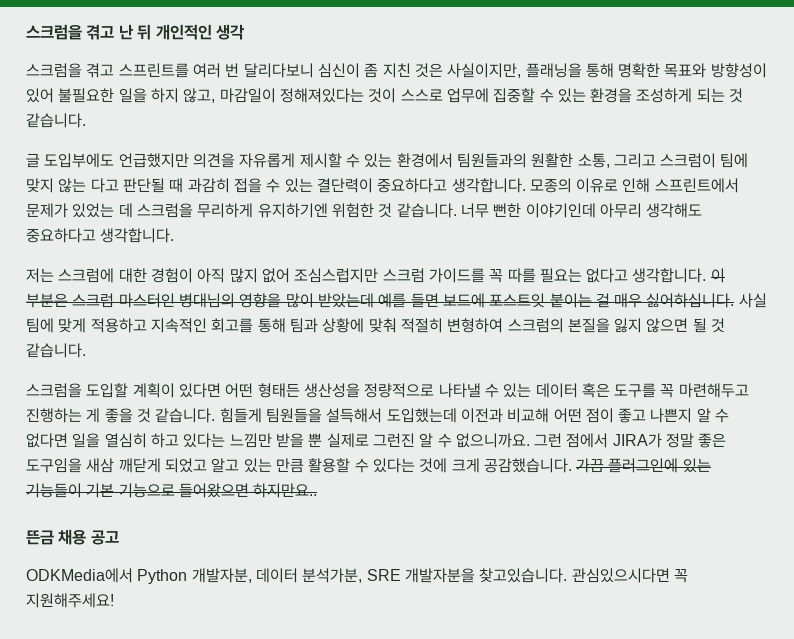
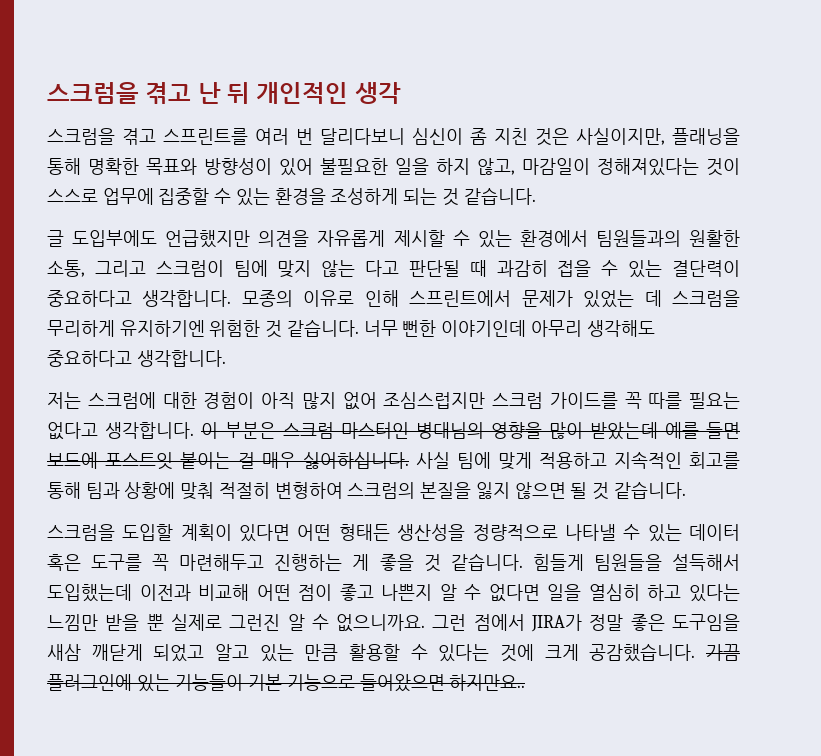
- 뜬금 채용 공고
- ODKMedia에서 Python 개발자분, 데이터 분석가분, SRE 개발자분을 찾고있습니다. 관심있으시다면 꼭 지원해주세요!

